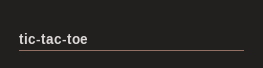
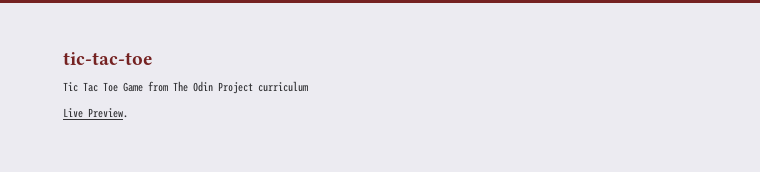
+ Tic Tac Toe Game from The Odin Project curriculum
+ Live Preview.

